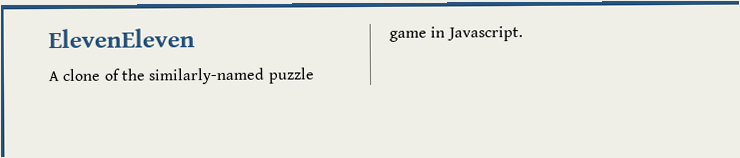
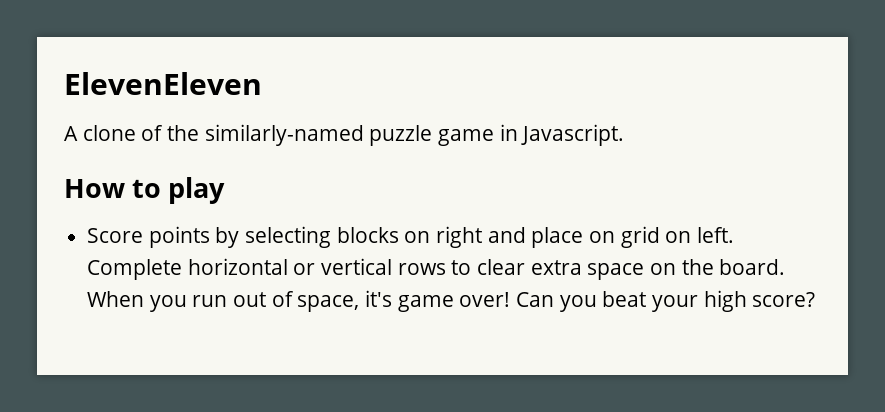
+ How to play
+ Score points by selecting blocks on right and place on grid on left. Complete horizontal or vertical rows to clear extra space on the board. When you run out of space, it's game over! Can you beat your high score?

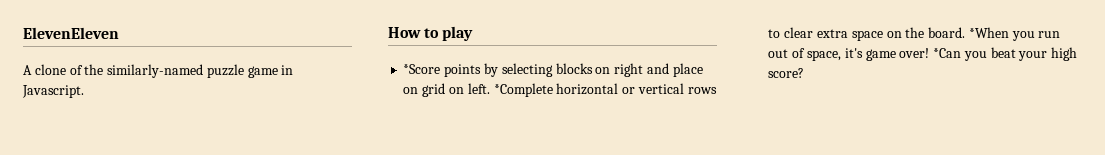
- Score points by selecting blocks on right and place on grid on left.
+ *Score points by selecting blocks on right and place on grid on left.
- Complete horizontal or vertical rows to clear extra space on the board.
+ *Complete horizontal or vertical rows to clear extra space on the board.
- When you run out of space, it's game over!
+ *When you run out of space, it's game over!
- Can you beat your high score?
+ *Can you beat your high score?

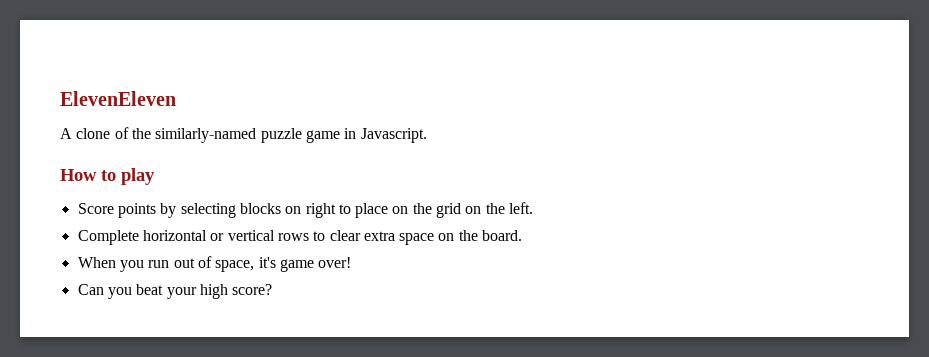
- *Score points by selecting blocks on right and place on grid on left. *Complete horizontal or vertical rows to clear extra space on the board. *When you run out of space, it's game over! *Can you beat your high score?
+ Score points by selecting blocks on right to place on the grid on the left.
+ Complete horizontal or vertical rows to clear extra space on the board.
+ When you run out of space, it's game over!
+ Can you beat your high score?

